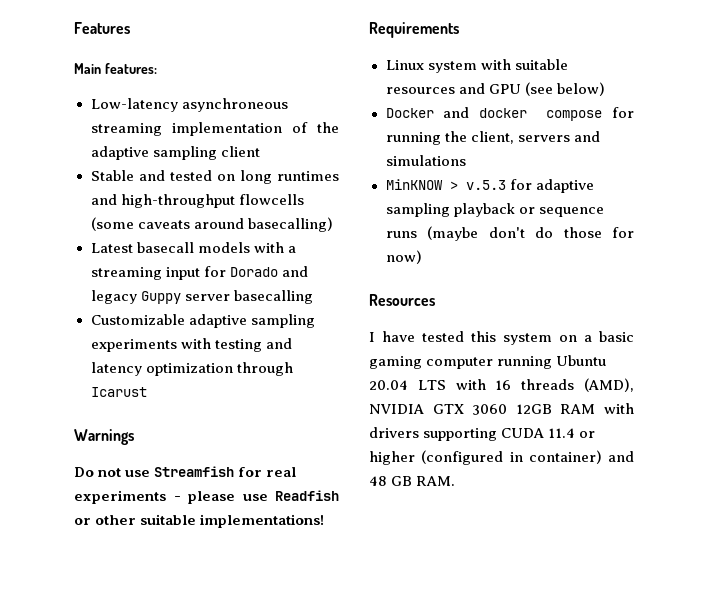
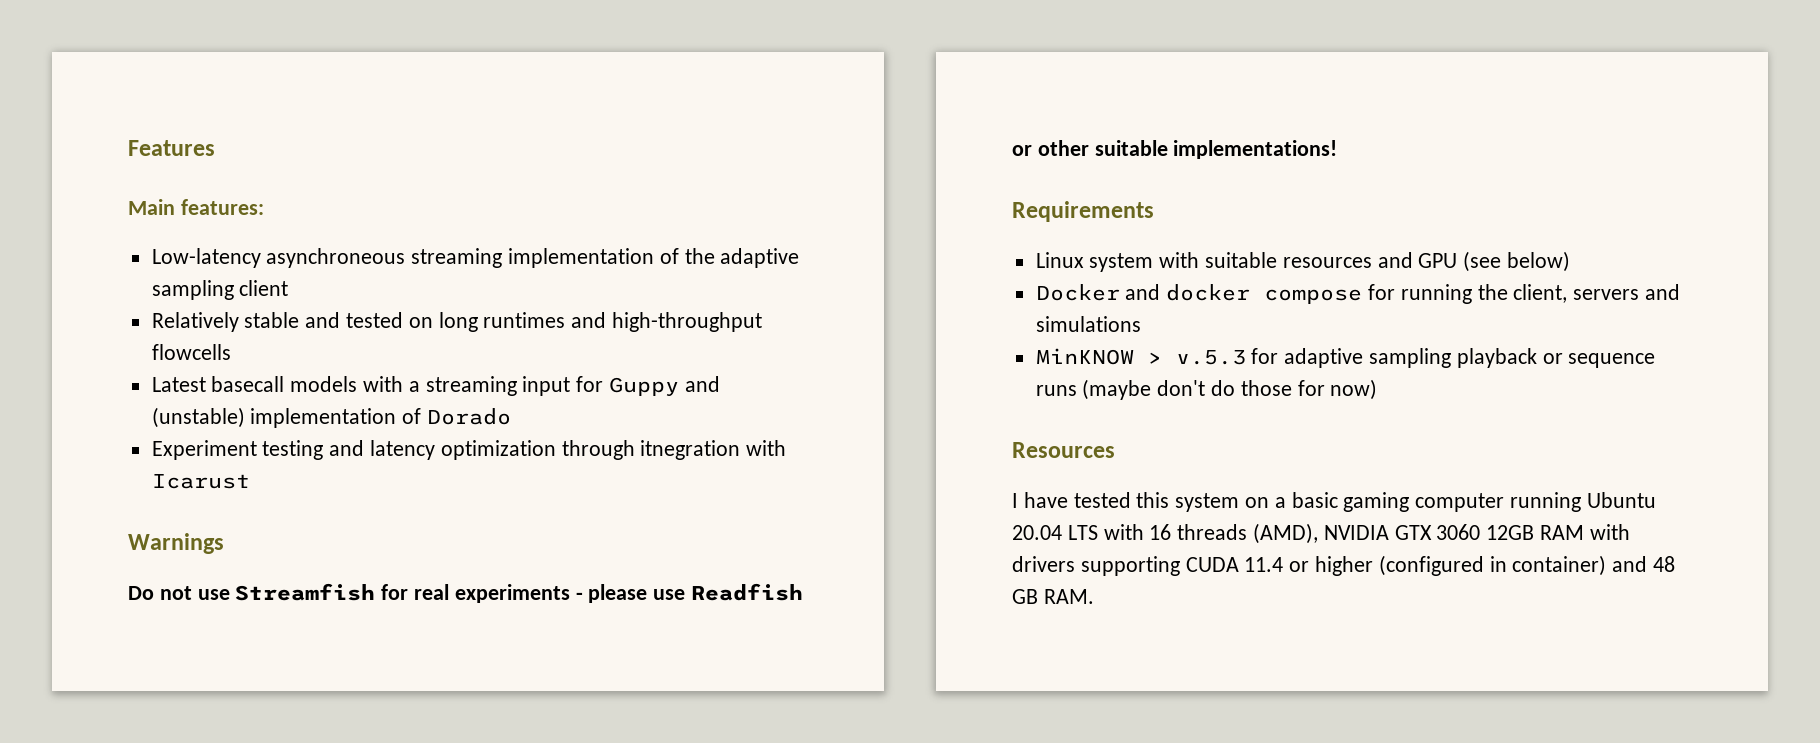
- Stable and tested on long runtimes and high-throughput flowcells (some caveats around basecalling)
+ Relatively stable and tested on long runtimes and high-throughput flowcells
- Latest basecall models with a streaming input for Dorado and legacy Guppy server basecalling
- Customizable adaptive sampling experiments with testing and latency optimization through Icarust
+ Latest basecall models with a streaming input for Guppy and (unstable) implementation of Dorado
+ Experiment testing and latency optimization through itnegration with Icarust

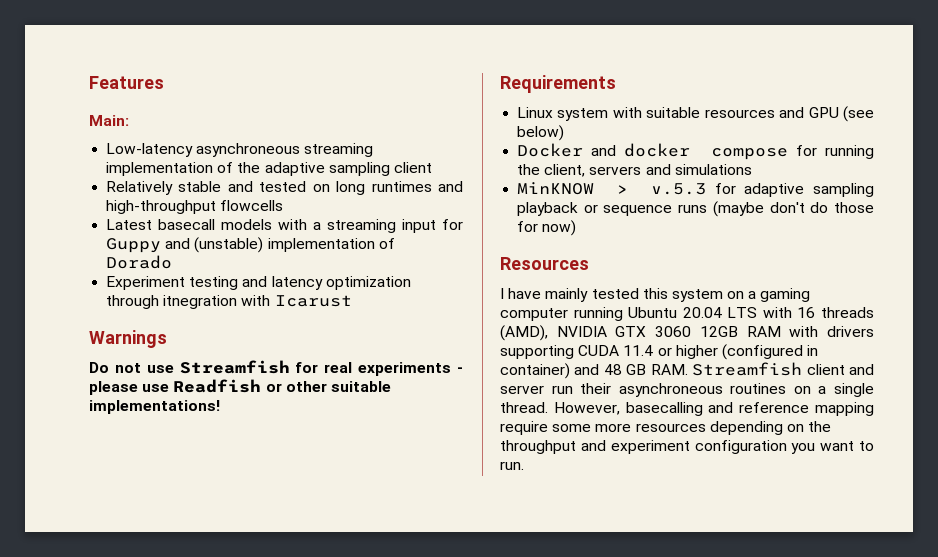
- Main features:
+ Main:
- I have tested this system on a basic gaming computer running Ubuntu 20.04 LTS with 16 threads (AMD), NVIDIA GTX 3060 12GB RAM with drivers supporting CUDA 11.4 or higher (configured in container) and 48 GB RAM.
+ I have mainly tested this system on a gaming computer running Ubuntu 20.04 LTS with 16 threads (AMD), NVIDIA GTX 3060 12GB RAM with drivers supporting CUDA 11.4 or higher (configured in container) and 48 GB RAM. Streamfish client and server run their asynchroneous routines on a single thread. However, basecalling and reference mapping require some more resources depending on the throughput and experiment configuration you want to run.

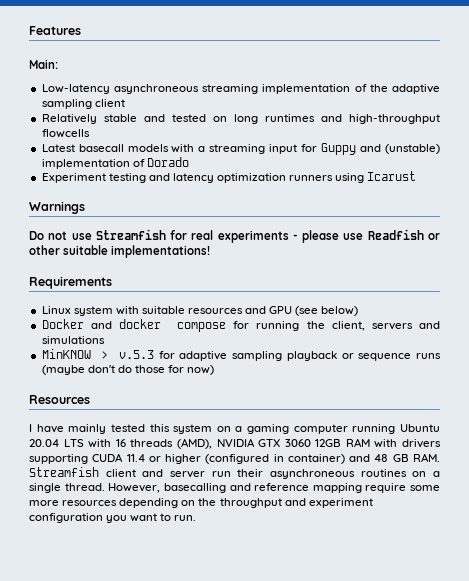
- Experiment testing and latency optimization through itnegration with Icarust
+ Experiment testing and latency optimization runners using Icarust

